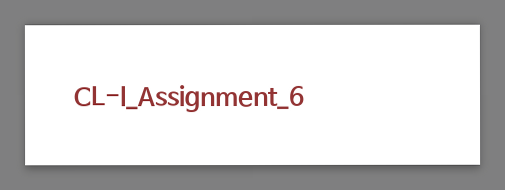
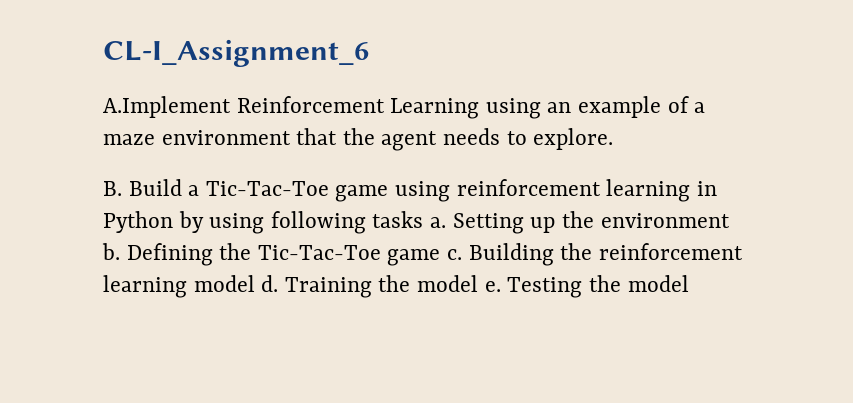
+ A.Implement Reinforcement Learning using an example of a maze environment that the agent needs to explore.
+ B. Build a Tic-Tac-Toe game using reinforcement learning in Python by using following tasks a. Setting up the environment b. Defining the Tic-Tac-Toe game c. Building the reinforcement learning model d. Training the model e. Testing the model

